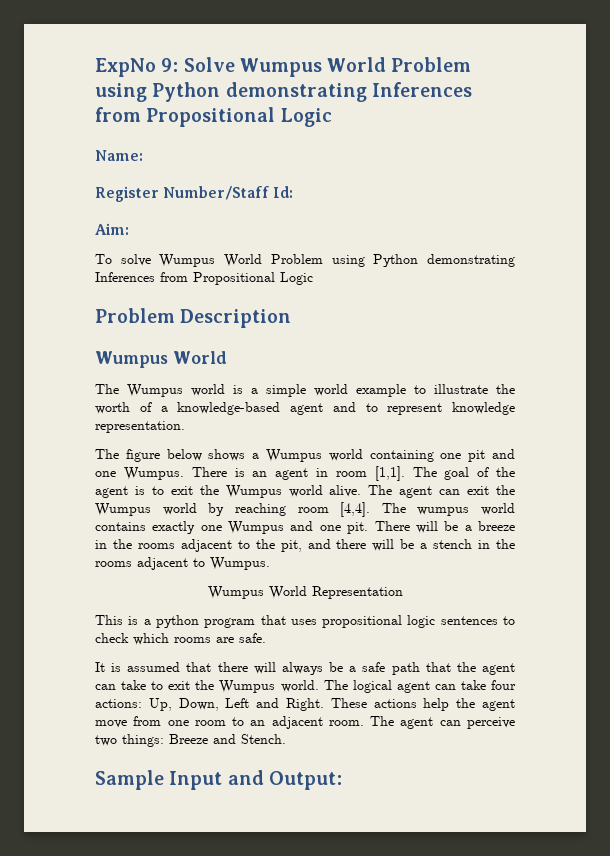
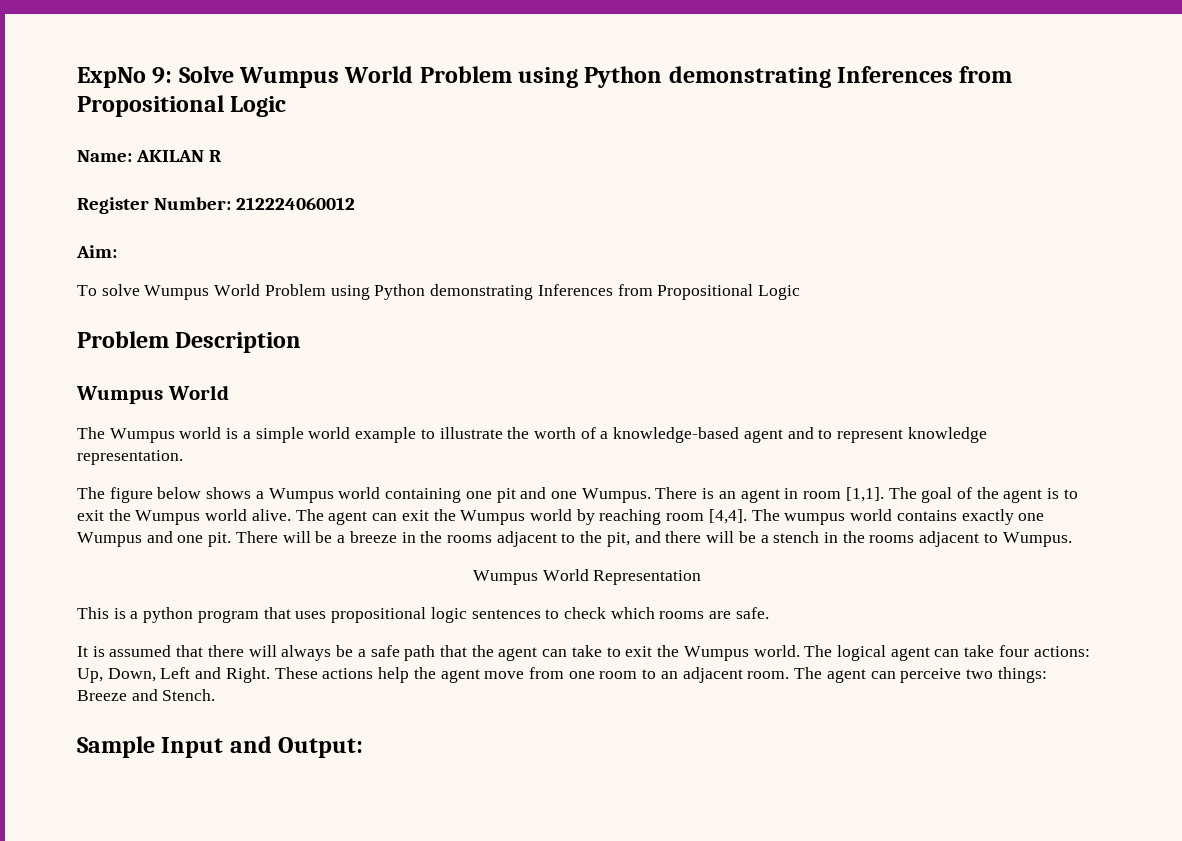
- Name:
+ Name: AKILAN R
- Register Number/Staff Id:
+ Register Number: 212224060012

